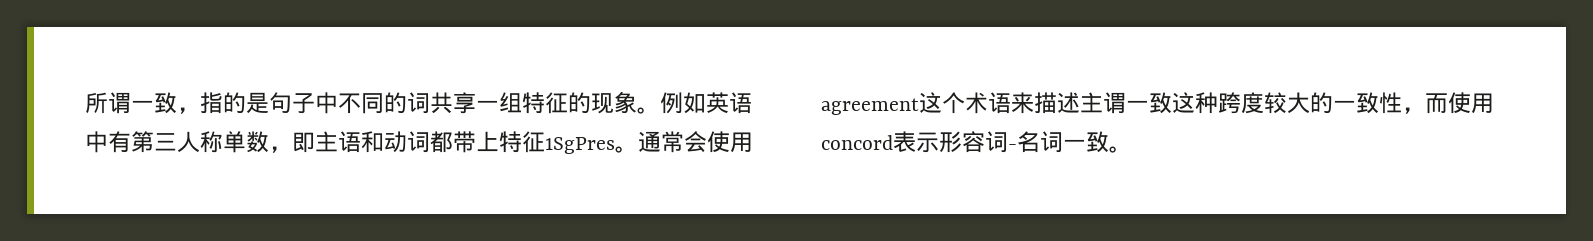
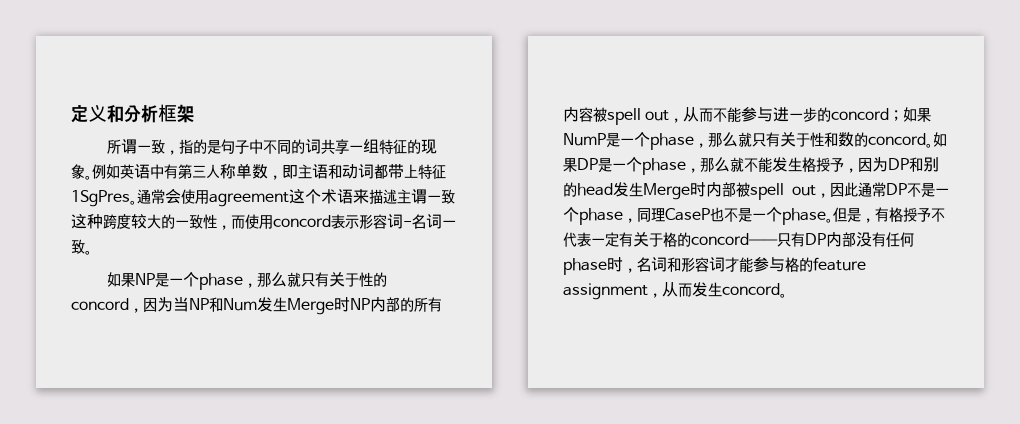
+ 定义和分析框架
+ 如果NP是一个phase，那么就只有关于性的concord，因为当NP和Num发生Merge时NP内部的所有内容被spell out，从而不能参与进一步的concord；如果NumP是一个phase，那么就只有关于性和数的concord。如果DP是一个phase，那么就不能发生格授予，因为DP和别的head发生Merge时内部被spell out，因此通常DP不是一个phase，同理CaseP也不是一个phase。但是，有格授予不代表一定有关于格的concord——只有DP内部没有任何phase时，名词和形容词才能参与格的feature assignment，从而发生concord。

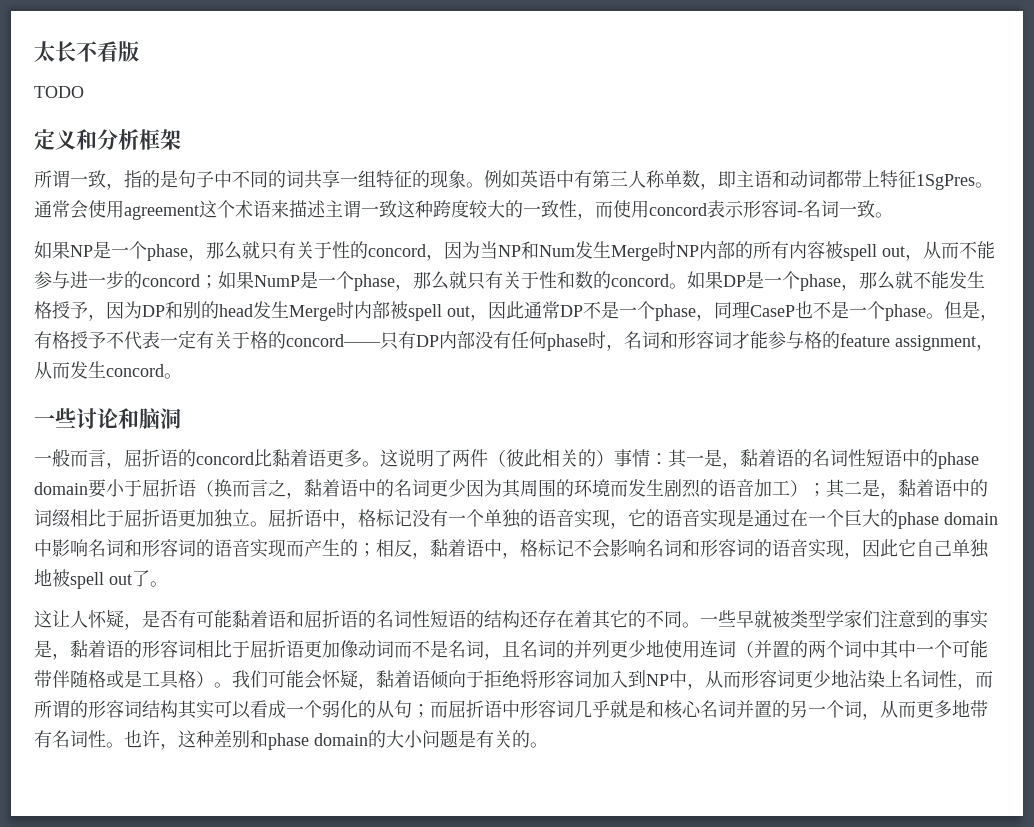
+ 太长不看版
+ TODO
+ 一些讨论和脑洞
+ 一般而言，屈折语的concord比黏着语更多。这说明了两件（彼此相关的）事情：其一是，黏着语的名词性短语中的phase domain要小于屈折语（换而言之，黏着语中的名词更少因为其周围的环境而发生剧烈的语音加工）；其二是，黏着语中的词缀相比于屈折语更加独立。屈折语中，格标记没有一个单独的语音实现，它的语音实现是通过在一个巨大的phase domain中影响名词和形容词的语音实现而产生的；相反，黏着语中，格标记不会影响名词和形容词的语音实现，因此它自己单独地被spell out了。
+ 这让人怀疑，是否有可能黏着语和屈折语的名词性短语的结构还存在着其它的不同。一些早就被类型学家们注意到的事实是，黏着语的形容词相比于屈折语更加像动词而不是名词，且名词的并列更少地使用连词（并置的两个词中其中一个可能带伴随格或是工具格）。我们可能会怀疑，黏着语倾向于拒绝将形容词加入到NP中，从而形容词更少地沾染上名词性，而所谓的形容词结构其实可以看成一个弱化的从句；而屈折语中形容词几乎就是和核心名词并置的另一个词，从而更多地带有名词性。也许，这种差别和phase domain的大小问题是有关的。

